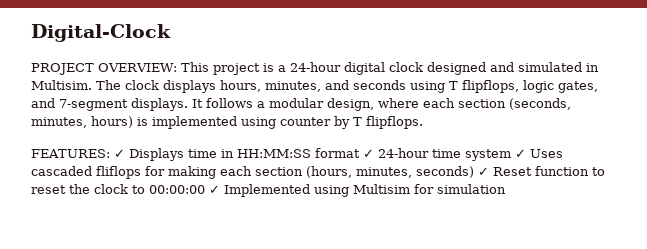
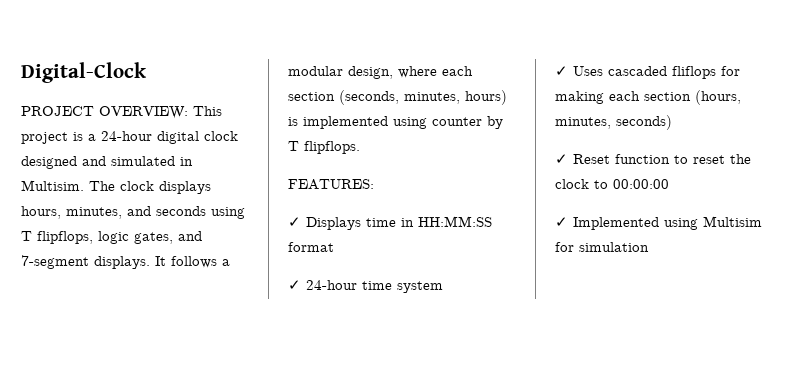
- FEATURES: ✓ Displays time in HH:MM:SS format ✓ 24-hour time system ✓ Uses cascaded fliflops for making each section (hours, minutes, seconds) ✓ Reset function to reset the clock to 00:00:00 ✓ Implemented using Multisim for simulation
+ FEATURES:
+ ✓ Displays time in HH:MM:SS format
+ ✓ 24-hour time system
+ ✓ Uses cascaded fliflops for making each section (hours, minutes, seconds)
+ ✓ Reset function to reset the clock to 00:00:00
+ ✓ Implemented using Multisim for simulation

